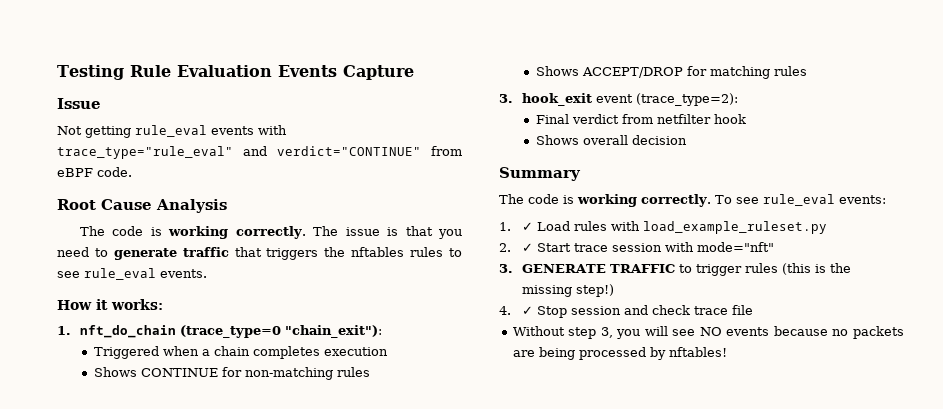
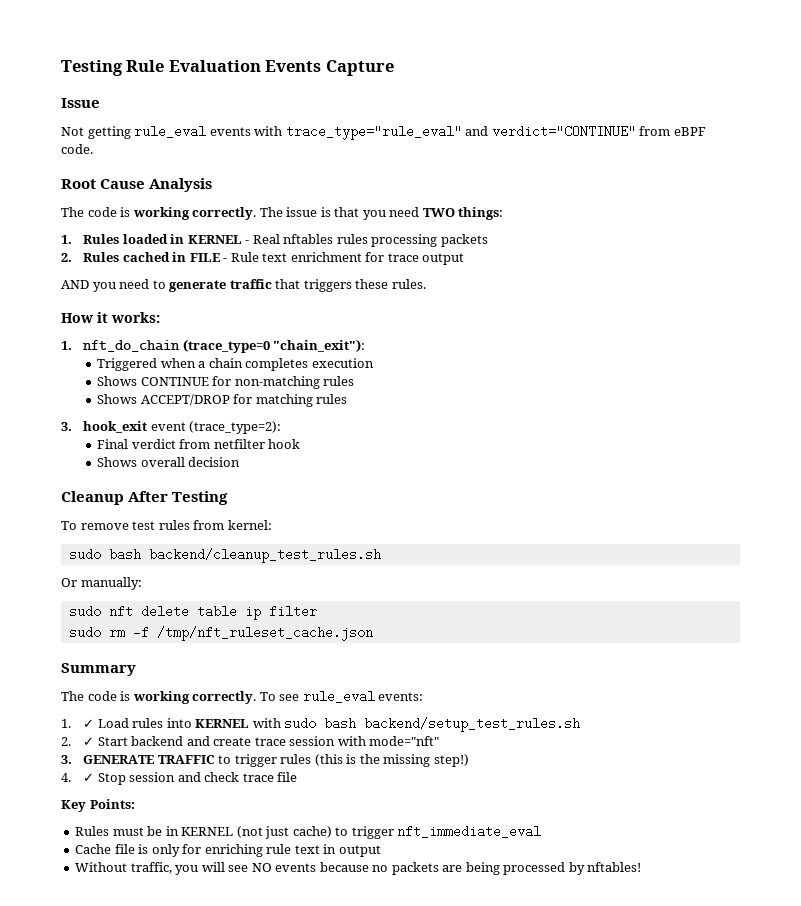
- The issue is that you need to generate traffic that triggers the nftables rules to see rule_eval events.
+ The issue is that you need TWO things:
+ 1. Rules loaded in KERNEL - Real nftables rules processing packets
+ 2. Rules cached in FILE - Rule text enrichment for trace output
+ AND you need to generate traffic that triggers these rules.
+ Cleanup After Testing
+ To remove test rules from kernel:
+ sudo bash backend/cleanup_test_rules.sh
+ Or manually:
+ sudo nft delete table ip filter
+ sudo rm -f /tmp/nft_ruleset_cache.json
- 1. ✓ Load rules with load_example_ruleset.py
+ 1. ✓ Load rules into KERNEL with sudo bash backend/setup_test_rules.sh
- 2. ✓ Start trace session with mode="nft"
+ 2. ✓ Start backend and create trace session with mode="nft"
+ Key Points:
+ Rules must be in KERNEL (not just cache) to trigger nft_immediate_eval
+ Cache file is only for enriching rule text in output
- Without step 3, you will see NO events because no packets are being processed by nftables!
+ Without traffic, you will see NO events because no packets are being processed by nftables!

